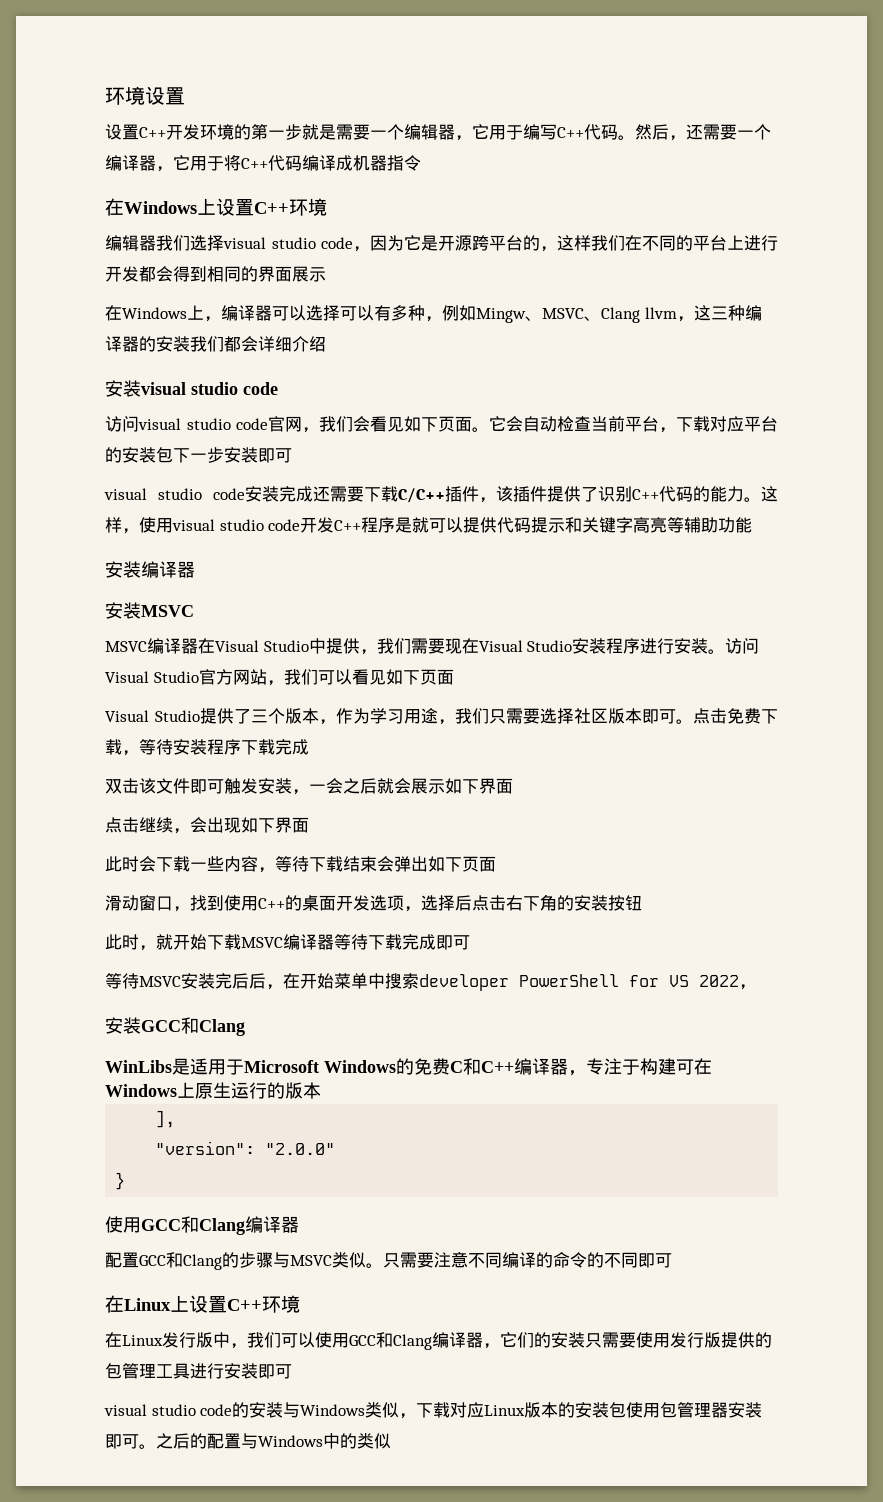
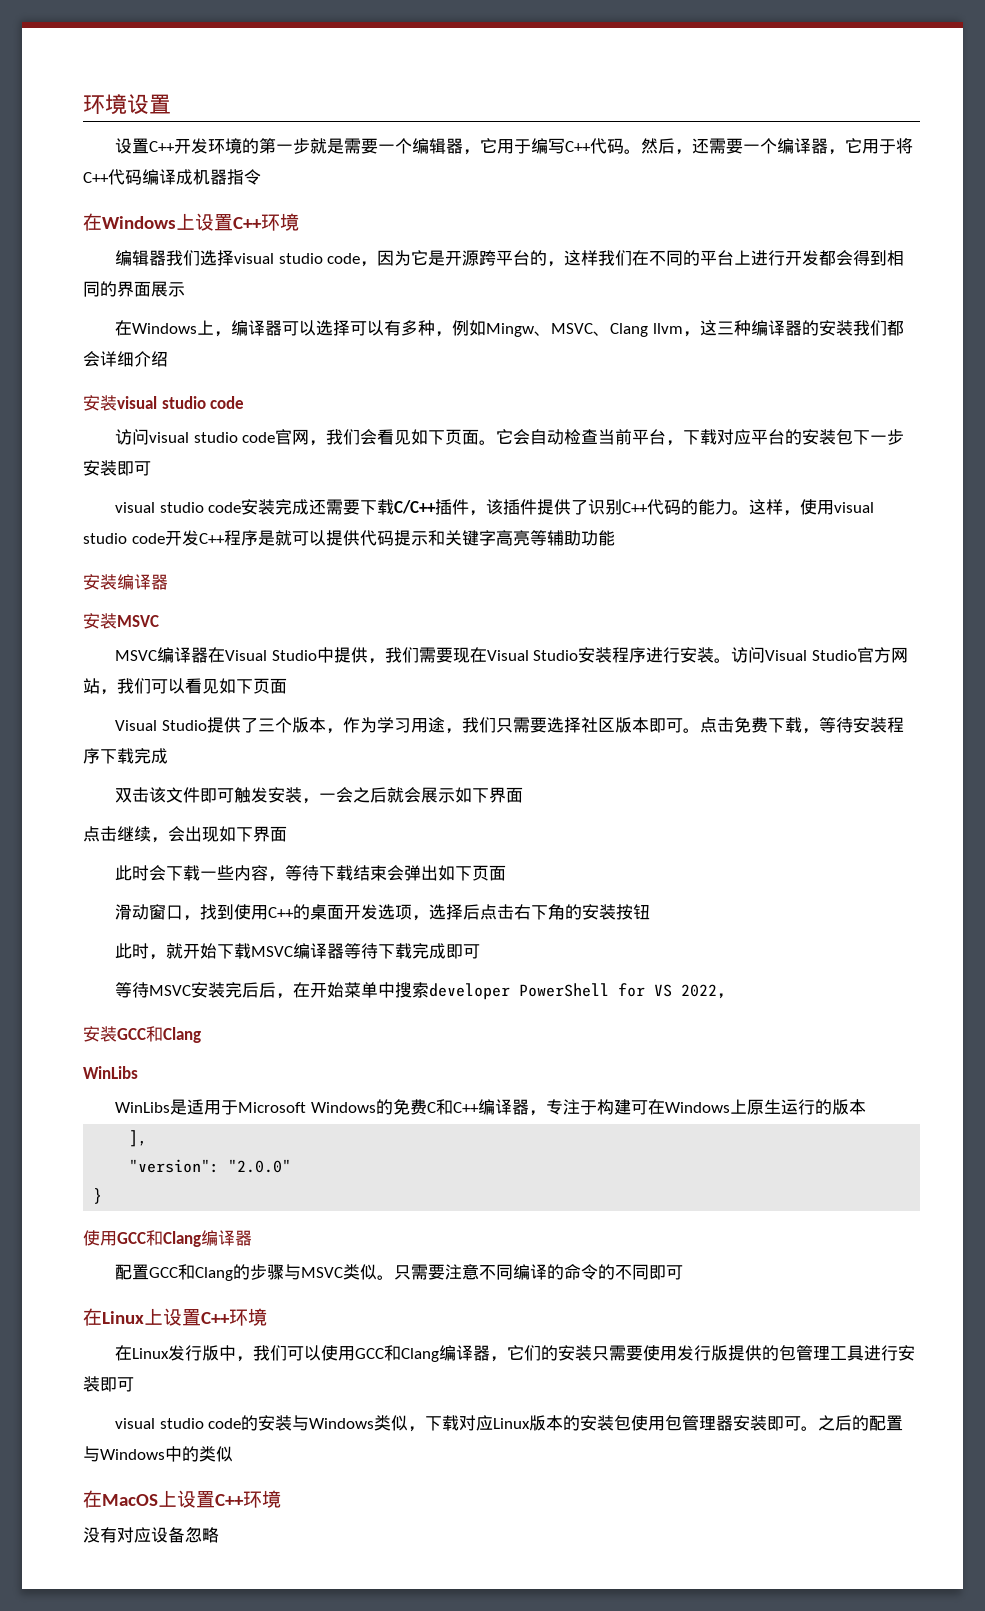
  安装GCC和Clang
+ WinLibs
+ 在MacOS上设置C++环境
+ 没有对应设备忽略

